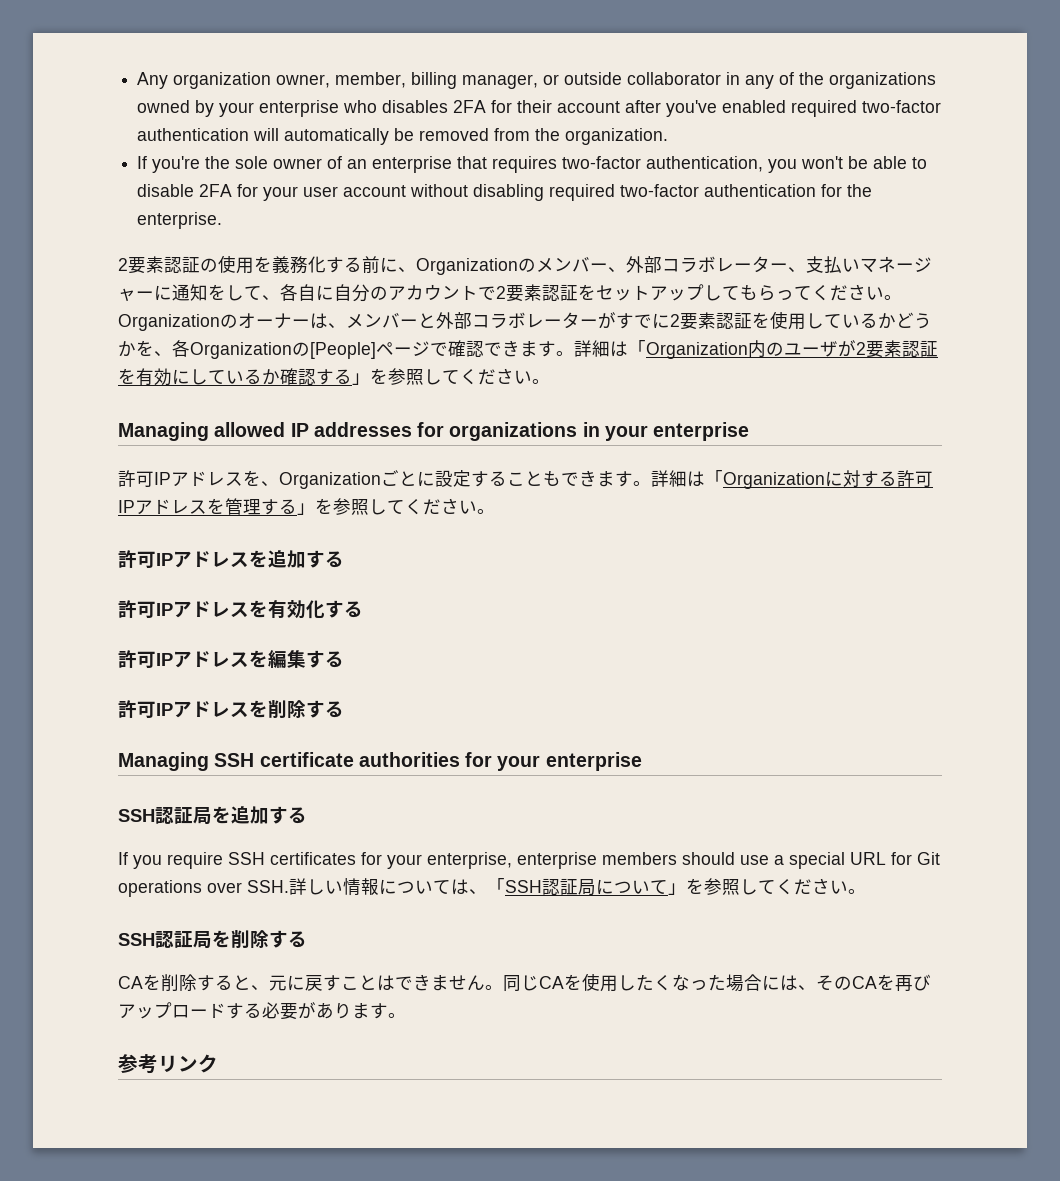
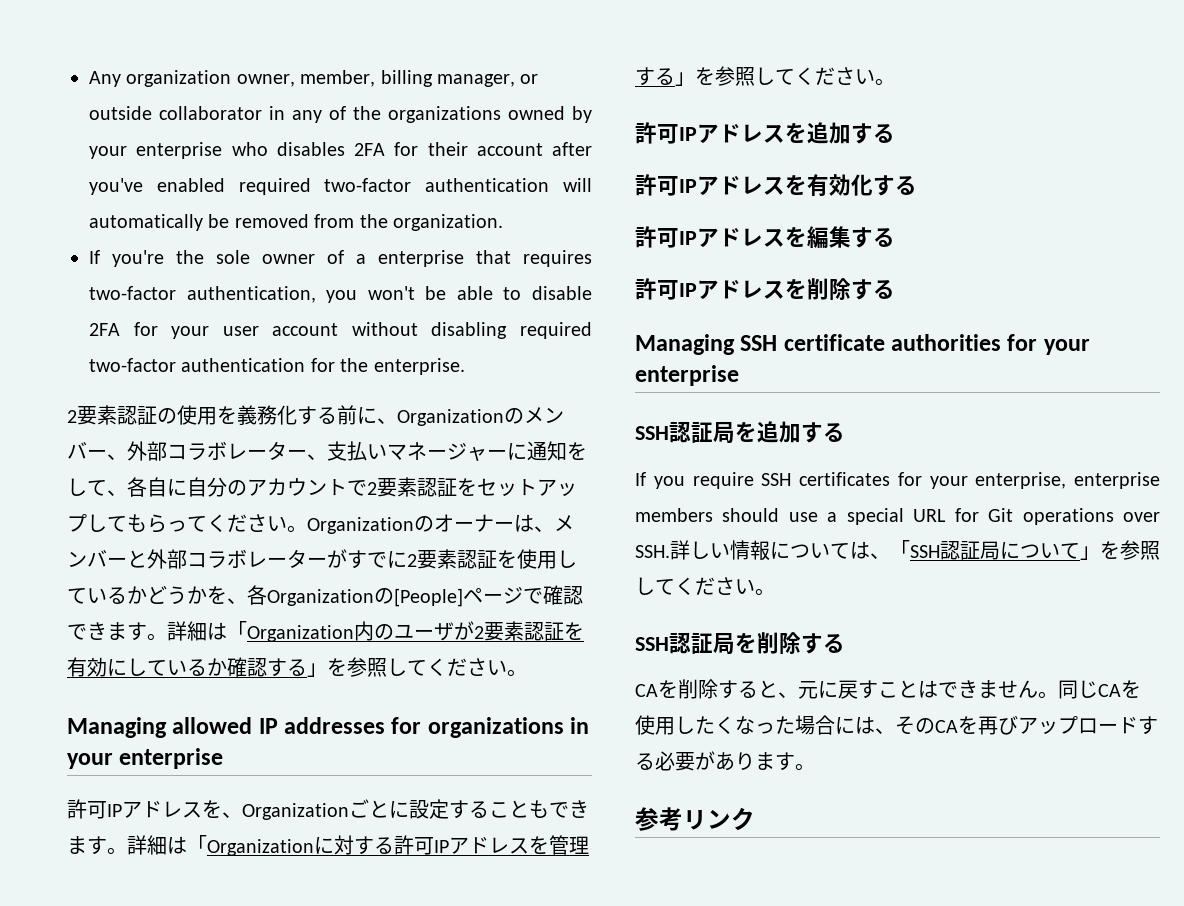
- If you're the sole owner of an enterprise that requires two-factor authentication, you won't be able to disable 2FA for your user account without disabling required two-factor authentication for the enterprise.
+ If you're the sole owner of a enterprise that requires two-factor authentication, you won't be able to disable 2FA for your user account without disabling required two-factor authentication for the enterprise.

